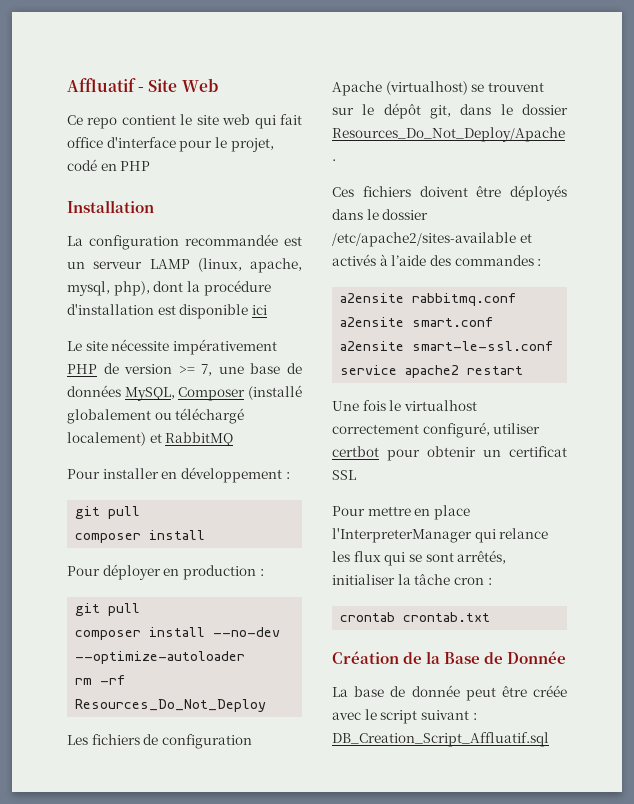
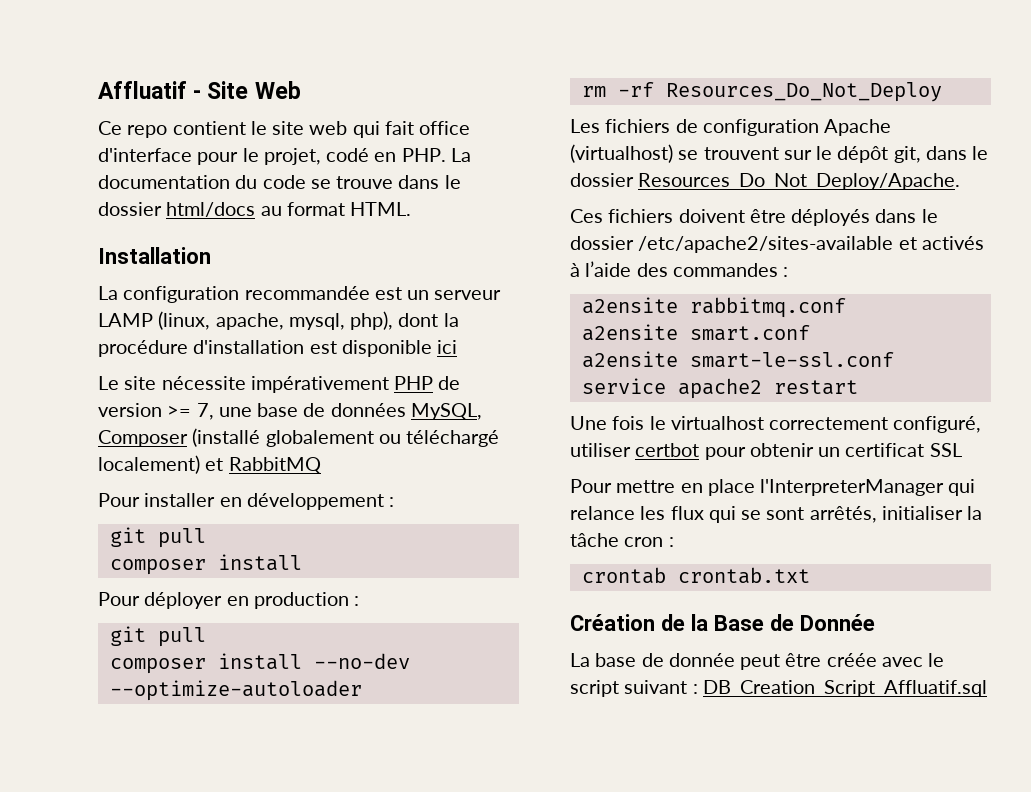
- Ce repo contient le site web qui fait office d'interface pour le projet, codé en PHP
+ Ce repo contient le site web qui fait office d'interface pour le projet, codé en PHP. La documentation du code se trouve dans le dossier html/docs au format HTML.

